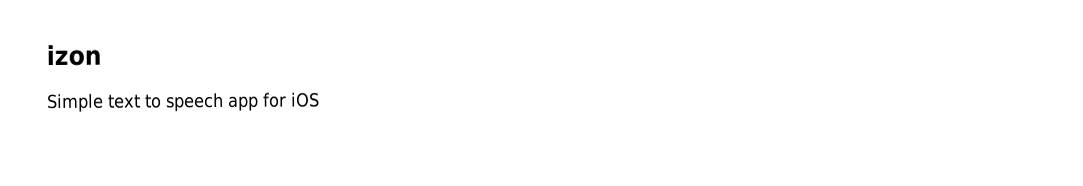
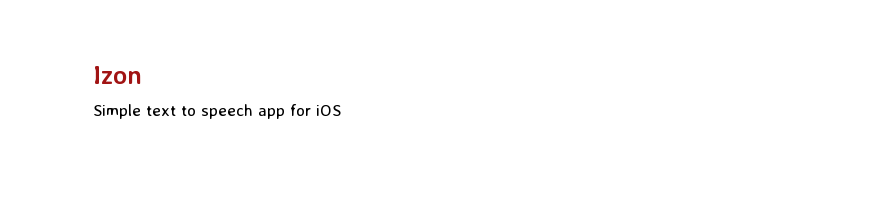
- izon
+ Izon

